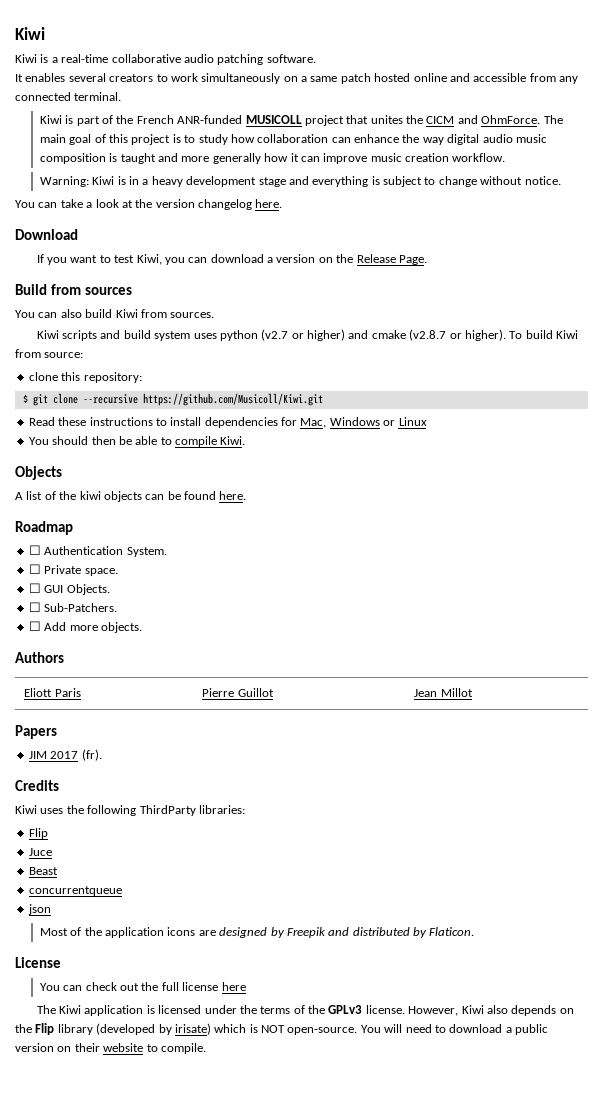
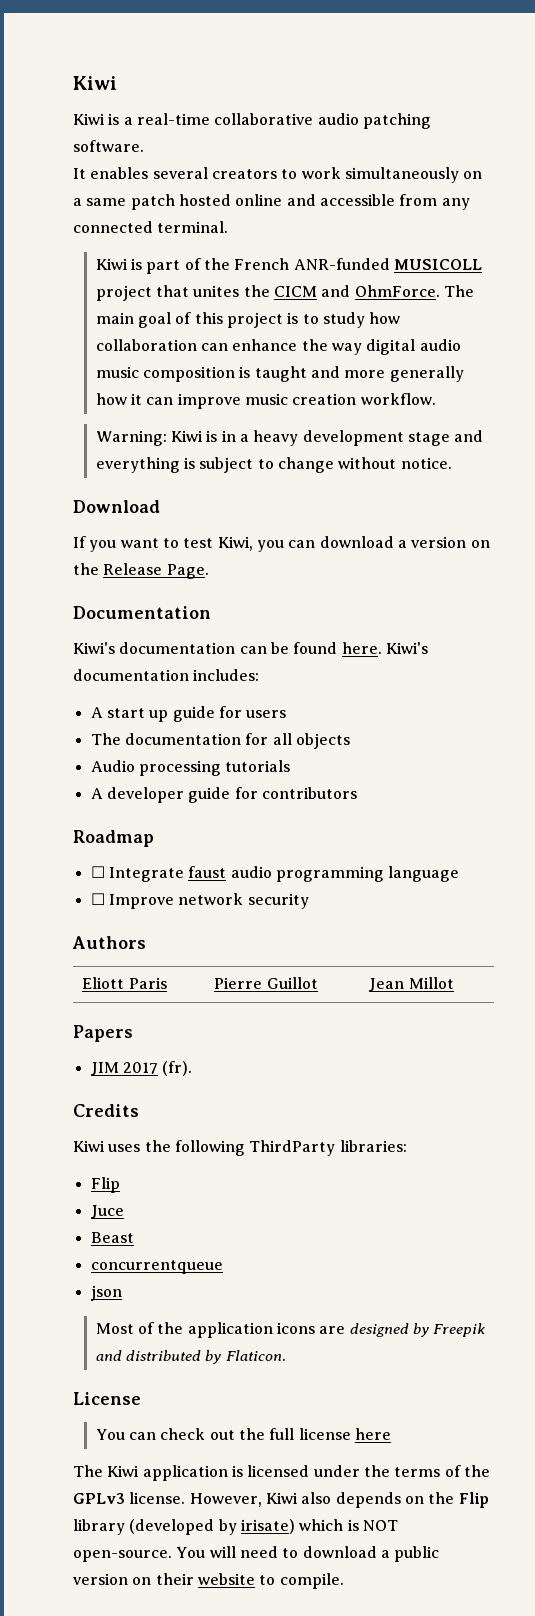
- You can take a look at the version changelog here.
- Build from sources
- You can also build Kiwi from sources.
- Kiwi scripts and build system uses python (v2.7 or higher) and cmake (v2.8.7 or higher). To build Kiwi from source:
- clone this repository:
- $ git clone --recursive https://github.com/Musicoll/Kiwi.git
- Read these instructions to install dependencies for Mac, Windows or Linux
- You should then be able to compile Kiwi.
- Objects
- A list of the kiwi objects can be found here.
+ Documentation
+ Kiwi's documentation can be found here. Kiwi's documentation includes:
+ A start up guide for users
+ The documentation for all objects
+ Audio processing tutorials
+ A developer guide for contributors
  Roadmap
- ☐ Authentication System.
- ☐ Private space.
- ☐ GUI Objects.
- ☐ Sub-Patchers.
- ☐ Add more objects.
+ ☐ Integrate faust audio programming language
+ ☐ Improve network security

